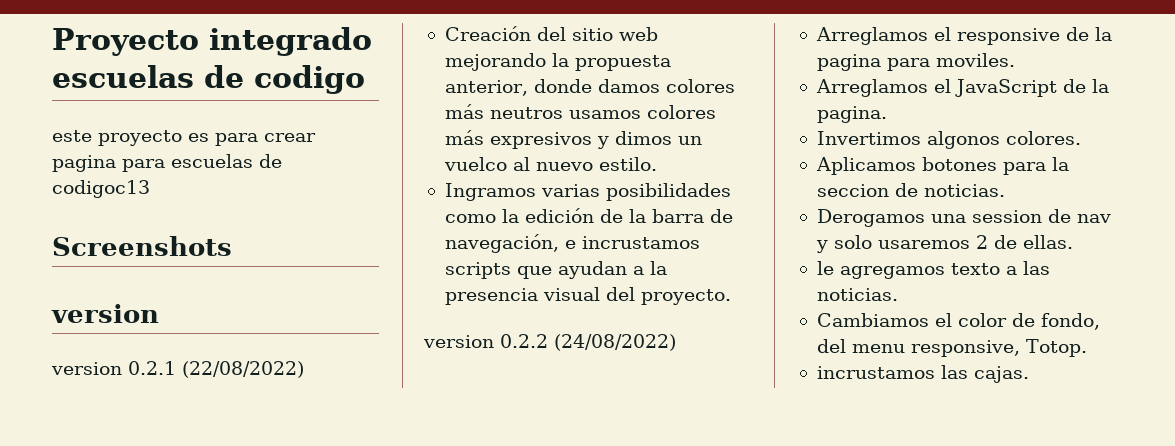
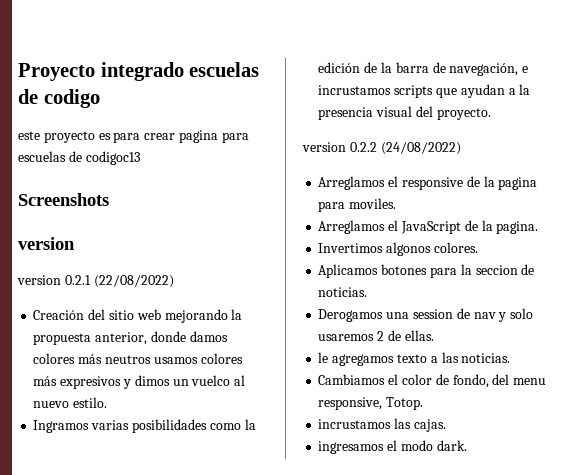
+ ingresamos el modo dark.

